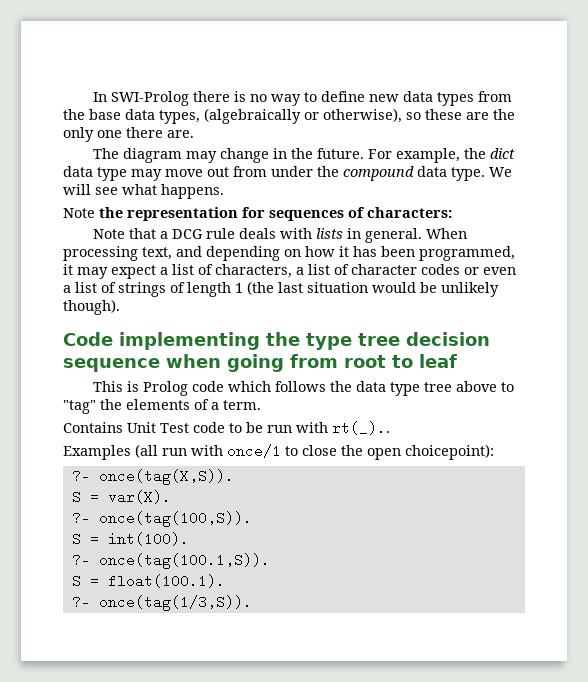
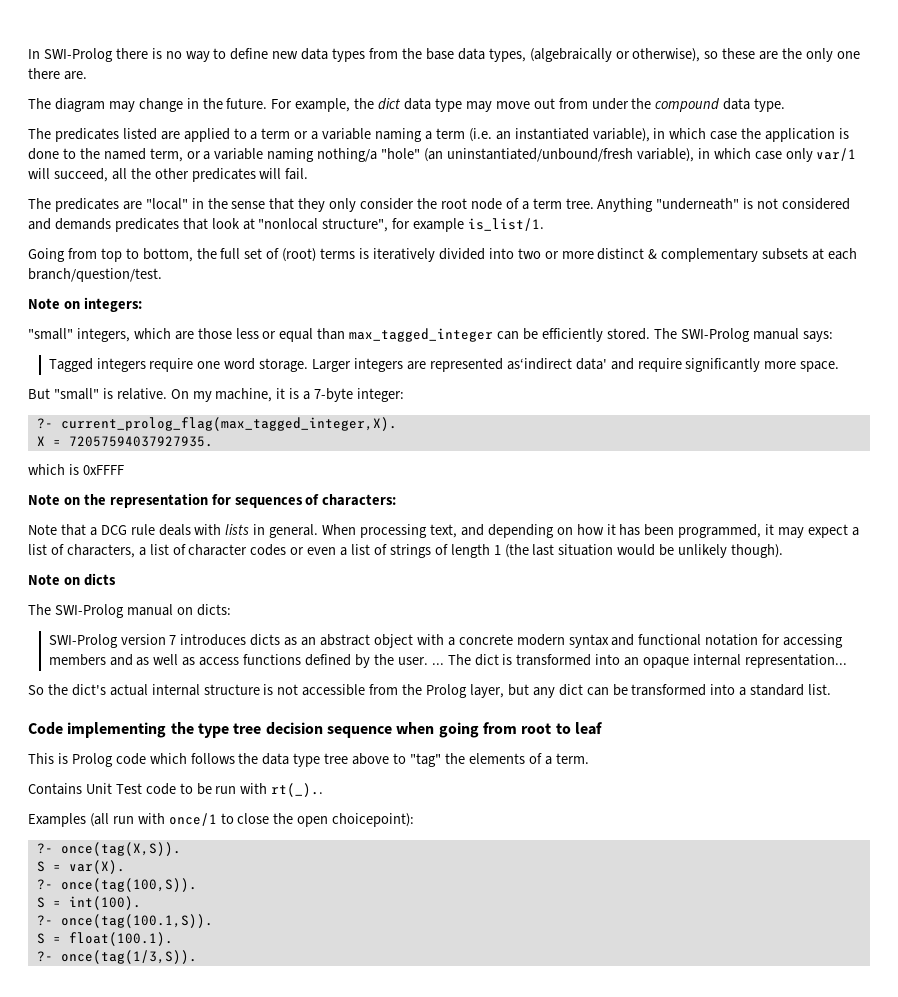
- For example, the dict data type may move out from under the compound data type. We will see what happens.
- Note the representation for sequences of characters:
+ For example, the dict data type may move out from under the compound data type.
+ The predicates listed are applied to a term or a variable naming a term (i.e. an instantiated variable), in which case the application is done to the named term, or a variable naming nothing/a "hole" (an uninstantiated/unbound/fresh variable), in which case only var/1 will succeed, all the other predicates will fail.
+ The predicates are "local" in the sense that they only consider the root node of a term tree. Anything "underneath" is not considered and demands predicates that look at "nonlocal structure", for example is_list/1.
+ Going from top to bottom, the full set of (root) terms is iteratively divided into two or more distinct & complementary subsets at each branch/question/test.
+ Note on integers:
+ "small" integers, which are those less or equal than max_tagged_integer can be efficiently stored. The SWI-Prolog manual says:
+ Tagged integers require one word storage. Larger integers are represented as‘indirect data' and require significantly more space.
+ But "small" is relative. On my machine, it is a 7-byte integer:
+ ?- current_prolog_flag(max_tagged_integer,X).
+ X = 72057594037927935.
+ which is 0xFFFF
+ Note on the representation for sequences of characters:
+ Note on dicts
+ The SWI-Prolog manual on dicts:
+ SWI-Prolog version 7 introduces dicts as an abstract object with a concrete modern syntax and functional notation for accessing members and as well as access functions defined by the user. ... The dict is transformed into an opaque internal representation...
+ So the dict's actual internal structure is not accessible from the Prolog layer, but any dict can be transformed into a standard list.

